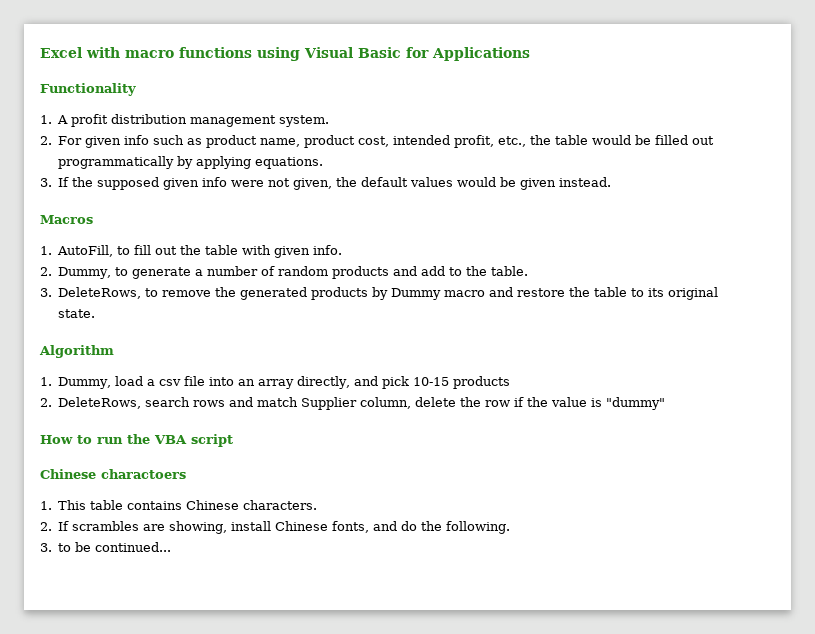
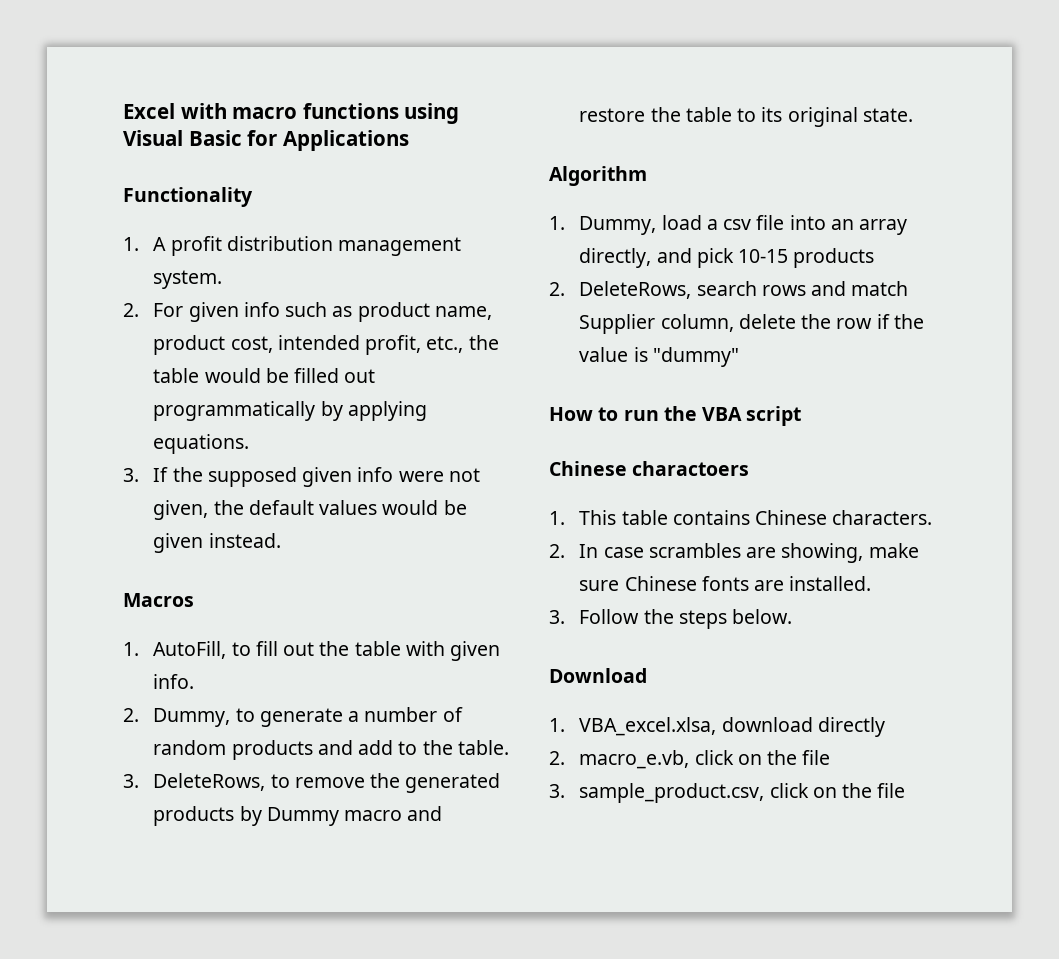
- 2. If scrambles are showing, install Chinese fonts, and do the following.
- 3. to be continued...
+ 2. In case scrambles are showing, make sure Chinese fonts are installed.
+ 3. Follow the steps below.
+ Download
+ 1. VBA_excel.xlsa, download directly
+ 2. macro_e.vb, click on the file
+ 3. sample_product.csv, click on the file

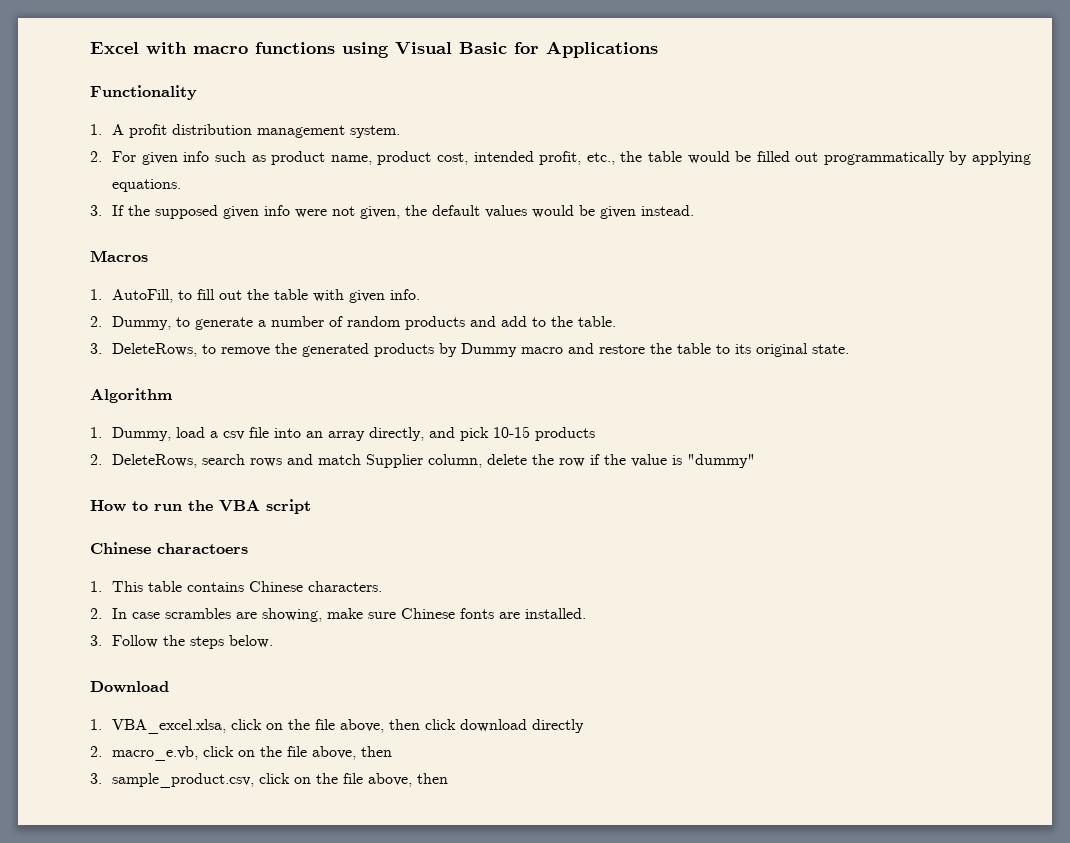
- 1. VBA_excel.xlsa, download directly
+ 1. VBA_excel.xlsa, click on the file above, then click download directly
- 2. macro_e.vb, click on the file
+ 2. macro_e.vb, click on the file above, then
- 3. sample_product.csv, click on the file
+ 3. sample_product.csv, click on the file above, then

